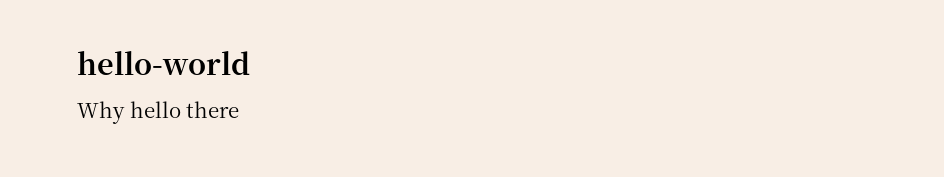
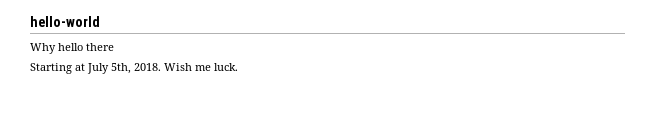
+ Starting at July 5th, 2018. Wish me luck.

